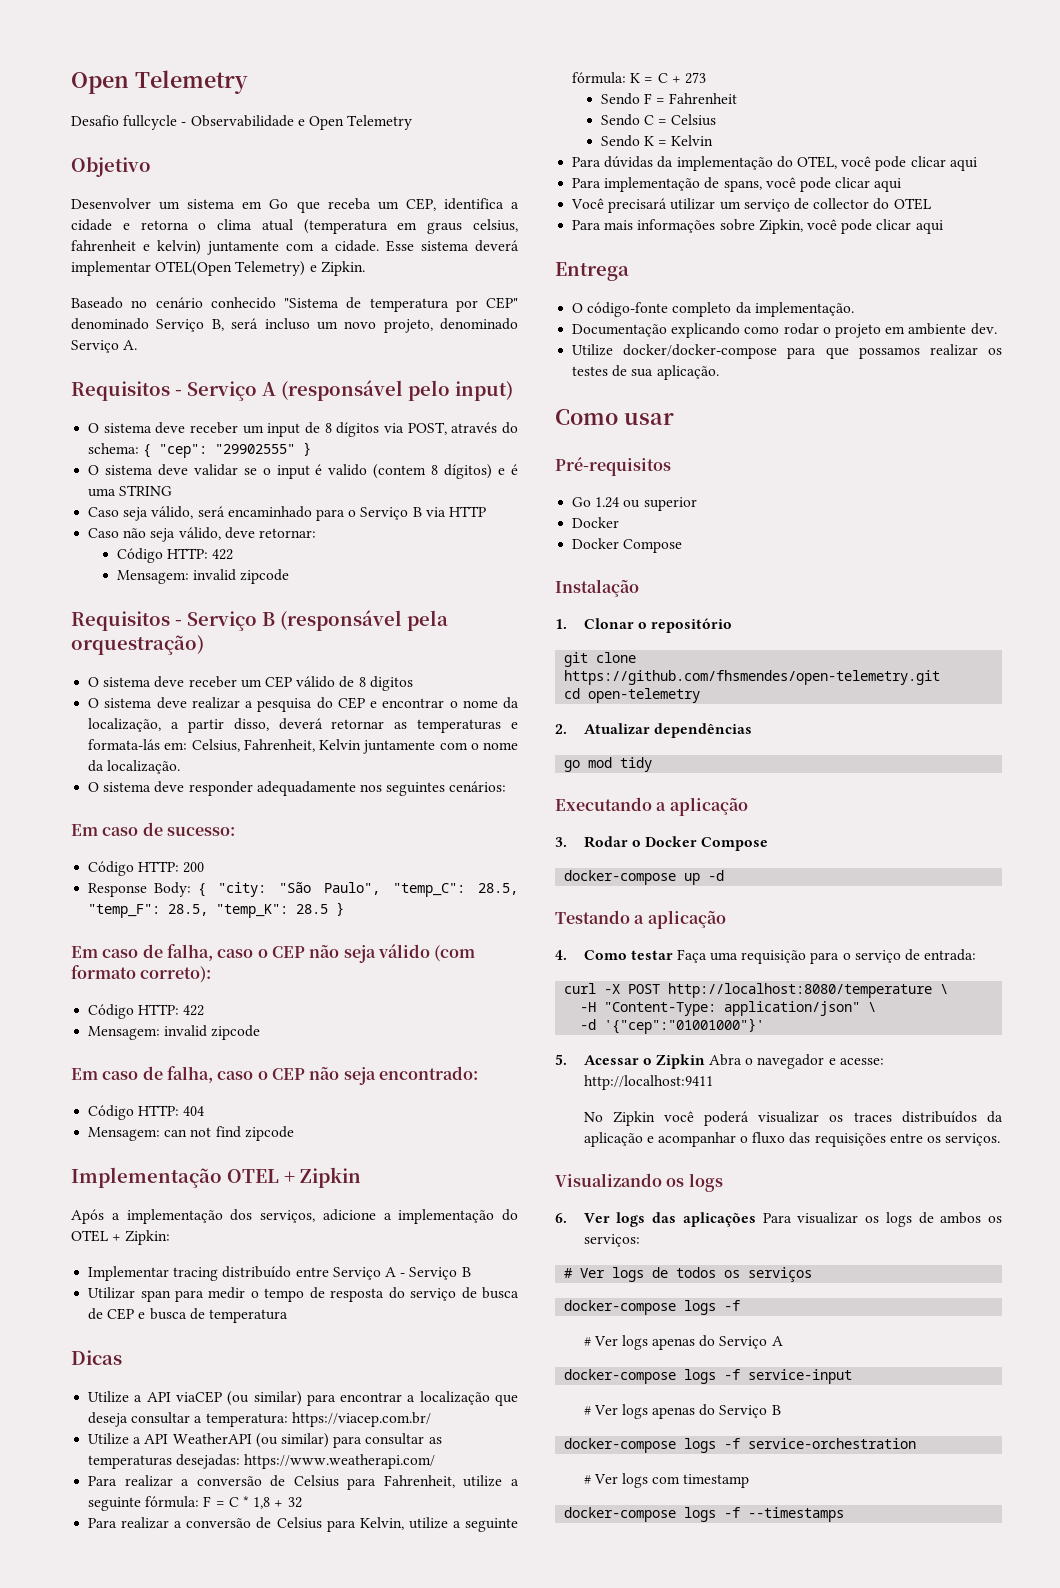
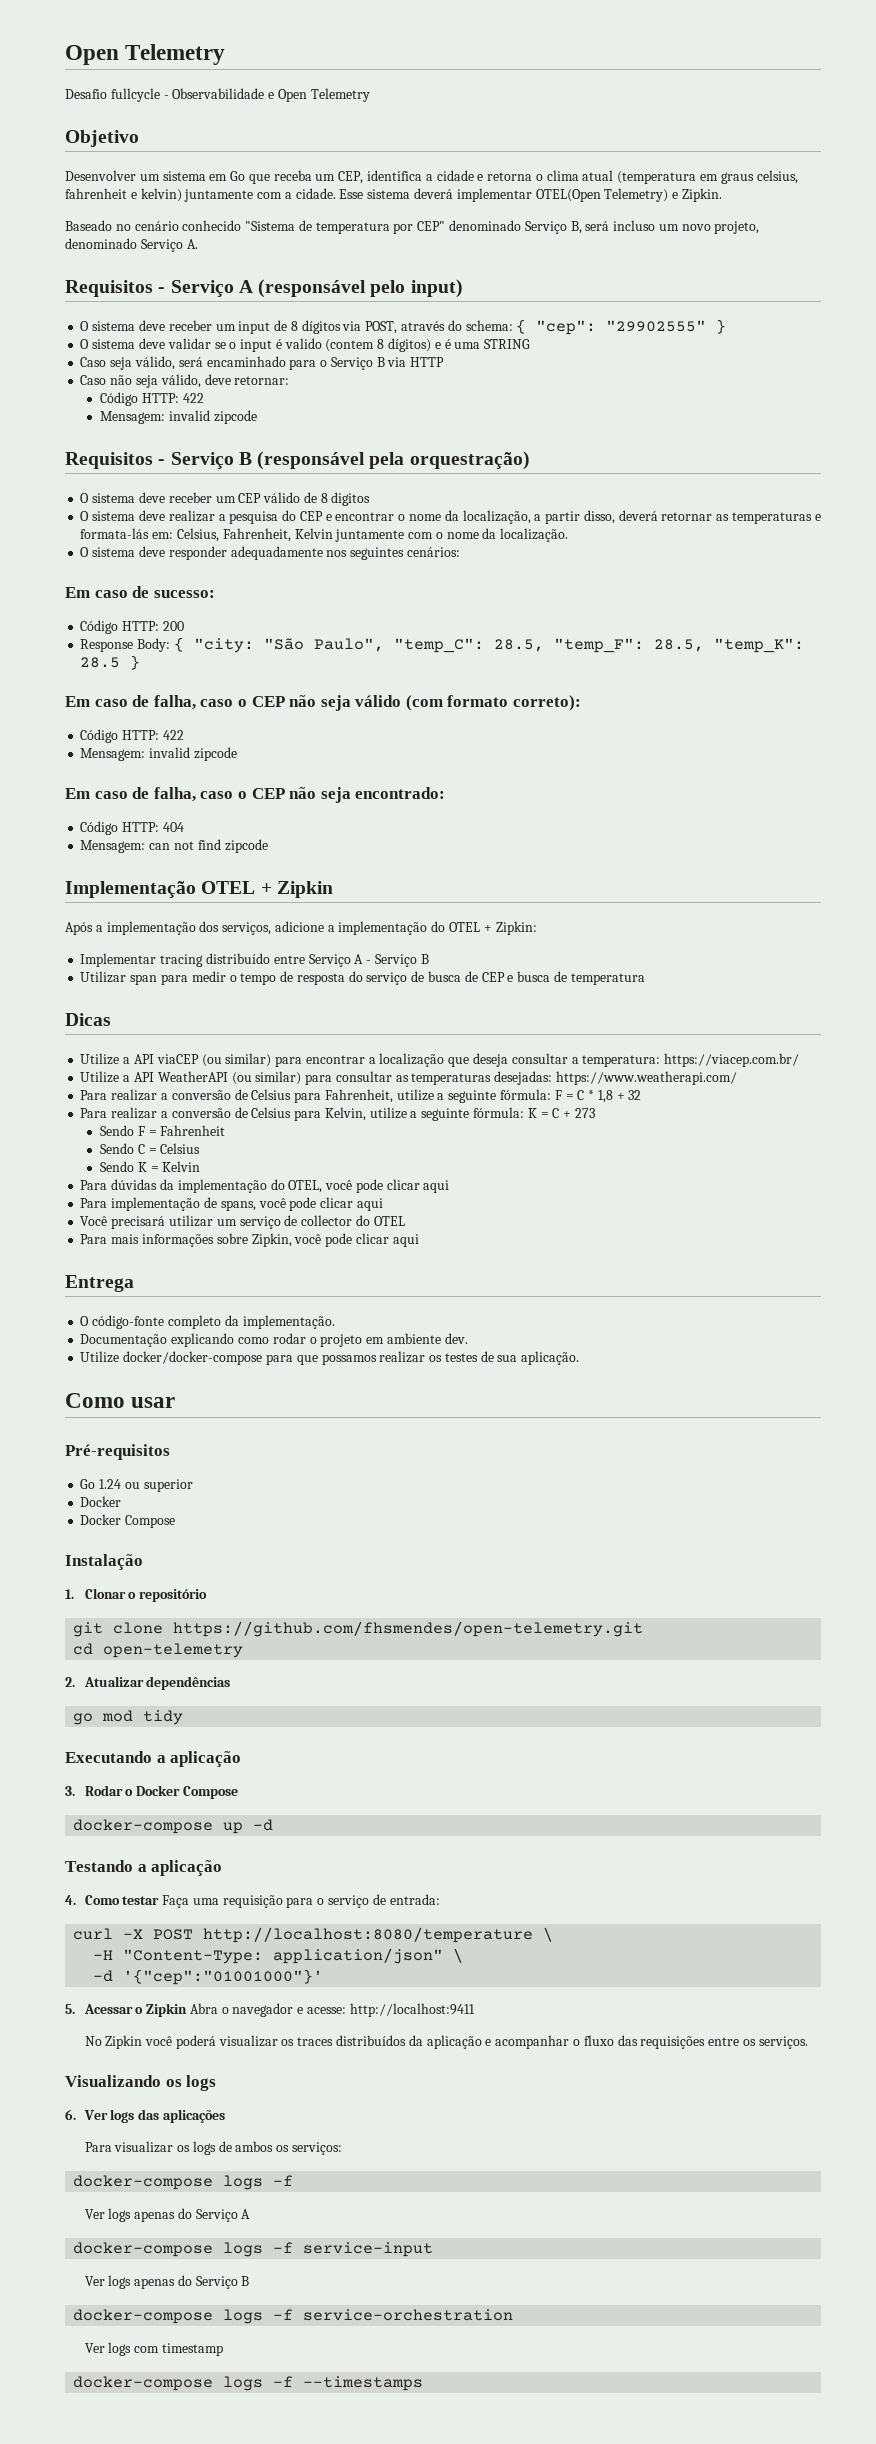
- 6. Ver logs das aplicações Para visualizar os logs de ambos os serviços:
+ 6. Ver logs das aplicações
+ Para visualizar os logs de ambos os serviços:
- # Ver logs de todos os serviços
- # Ver logs apenas do Serviço A
+ Ver logs apenas do Serviço A
- # Ver logs apenas do Serviço B
+ Ver logs apenas do Serviço B
- # Ver logs com timestamp
+ Ver logs com timestamp

